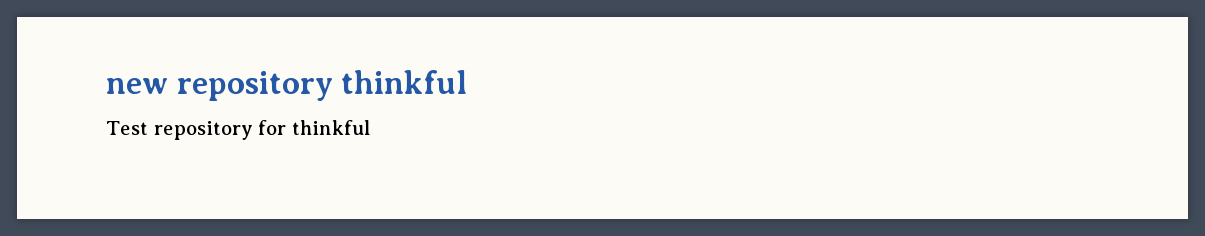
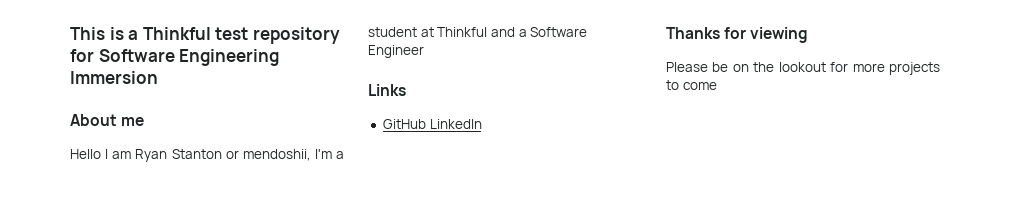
- new repository thinkful
- Test repository for thinkful
+ This is a Thinkful test repository for Software Engineering Immersion
+ About me
+ Hello I am Ryan Stanton or mendoshii, I'm a student at Thinkful and a Software Engineer
+ Links
+ GitHub LinkedIn
+ Thanks for viewing
+ Please be on the lookout for more projects to come

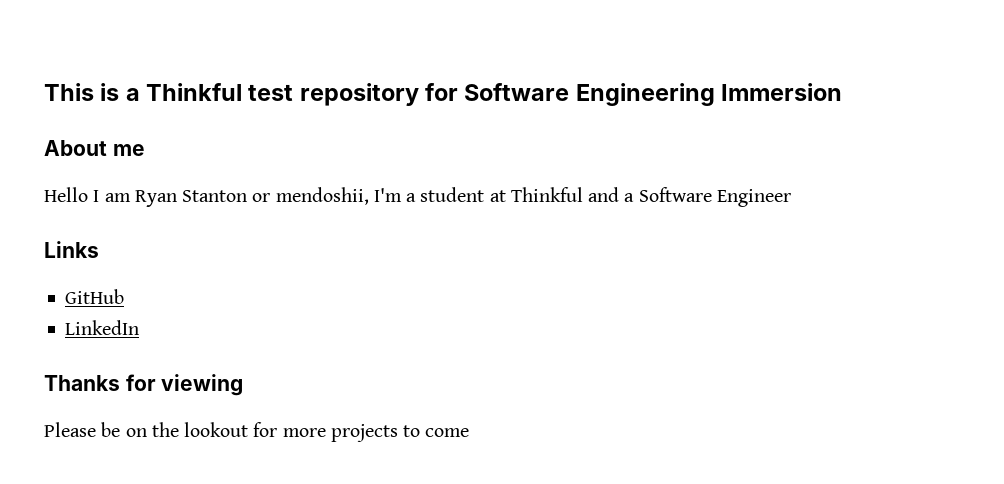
- GitHub LinkedIn
+ GitHub
+ LinkedIn

